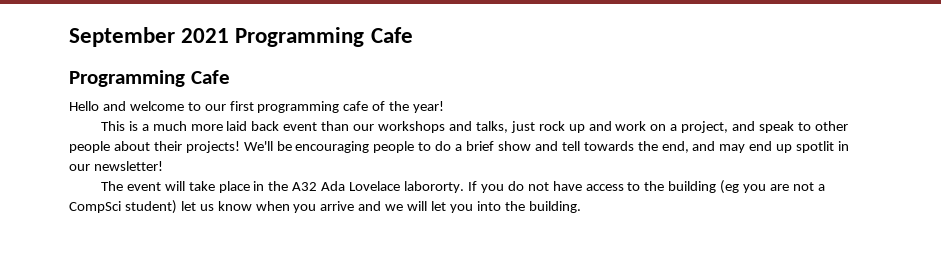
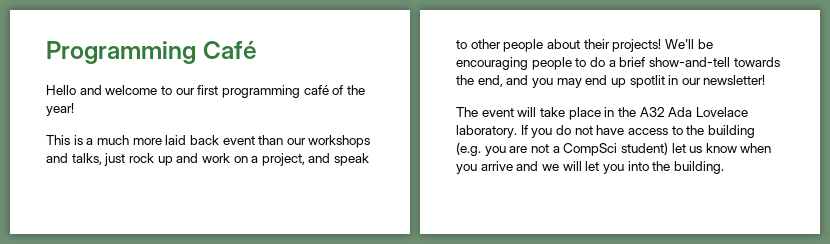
- September 2021 Programming Cafe
- Programming Cafe
+ Programming Café
- Hello and welcome to our first programming cafe of the year!
+ Hello and welcome to our first programming café of the year!
- We'll be encouraging people to do a brief show and tell towards the end, and may end up spotlit in our newsletter!
+ We'll be encouraging people to do a brief show-and-tell towards the end, and you may end up spotlit in our newsletter!
- The event will take place in the A32 Ada Lovelace labororty.
+ The event will take place in the A32 Ada Lovelace laboratory.
- If you do not have access to the building (eg you are not a CompSci student) let us know when you arrive and we will let you into the building.
+ If you do not have access to the building (e.g. you are not a CompSci student) let us know when you arrive and we will let you into the building.

